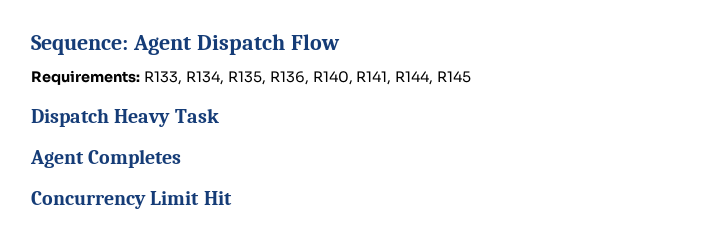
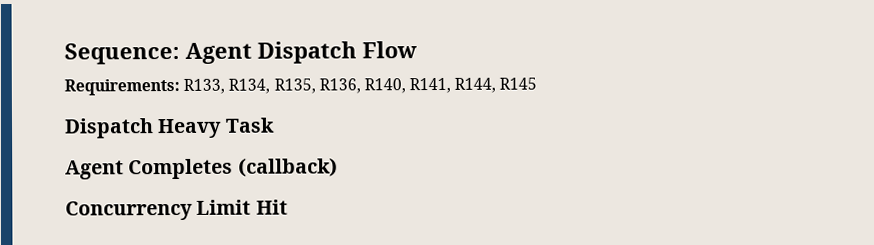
- Agent Completes
+ Agent Completes (callback)

